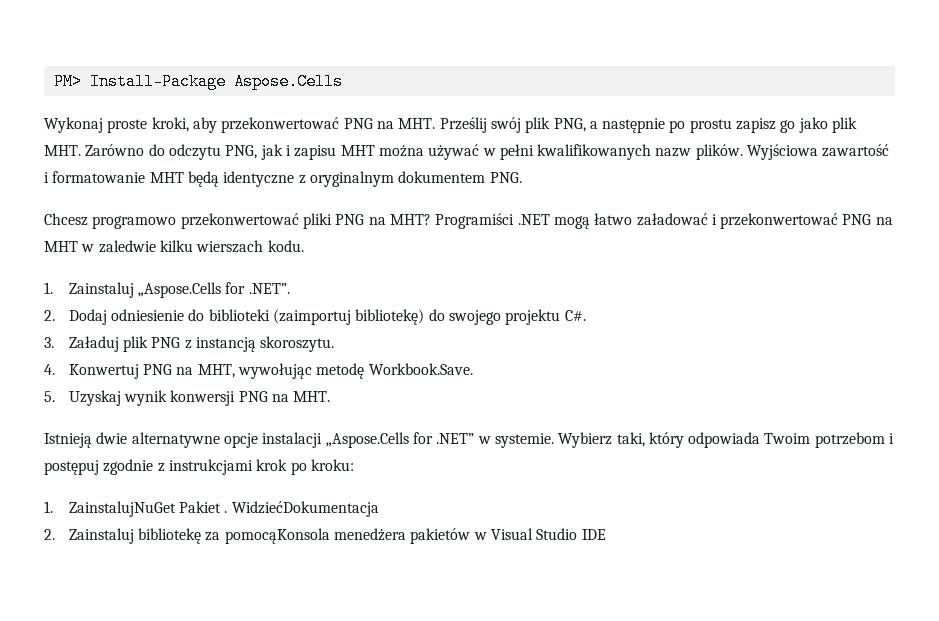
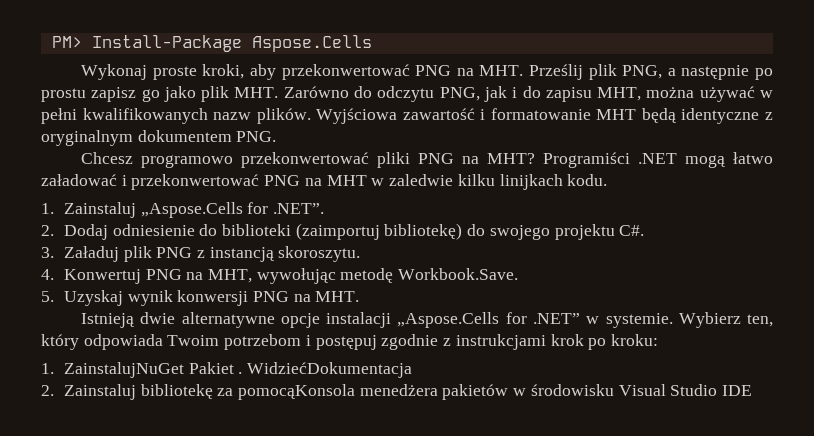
- Wykonaj proste kroki, aby przekonwertować PNG na MHT. Prześlij swój plik PNG, a następnie po prostu zapisz go jako plik MHT. Zarówno do odczytu PNG, jak i zapisu MHT można używać w pełni kwalifikowanych nazw plików.
+ Wykonaj proste kroki, aby przekonwertować PNG na MHT. Prześlij plik PNG, a następnie po prostu zapisz go jako plik MHT. Zarówno do odczytu PNG, jak i do zapisu MHT, można używać w pełni kwalifikowanych nazw plików.
- Programiści .NET mogą łatwo załadować i przekonwertować PNG na MHT w zaledwie kilku wierszach kodu.
+ Programiści .NET mogą łatwo załadować i przekonwertować PNG na MHT w zaledwie kilku linijkach kodu.
- Wybierz taki, który odpowiada Twoim potrzebom i postępuj zgodnie z instrukcjami krok po kroku:
+ Wybierz ten, który odpowiada Twoim potrzebom i postępuj zgodnie z instrukcjami krok po kroku:
- 2. Zainstaluj bibliotekę za pomocąKonsola menedżera pakietów w Visual Studio IDE
+ 2. Zainstaluj bibliotekę za pomocąKonsola menedżera pakietów w środowisku Visual Studio IDE

